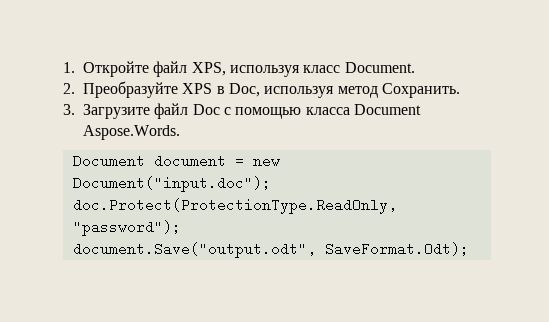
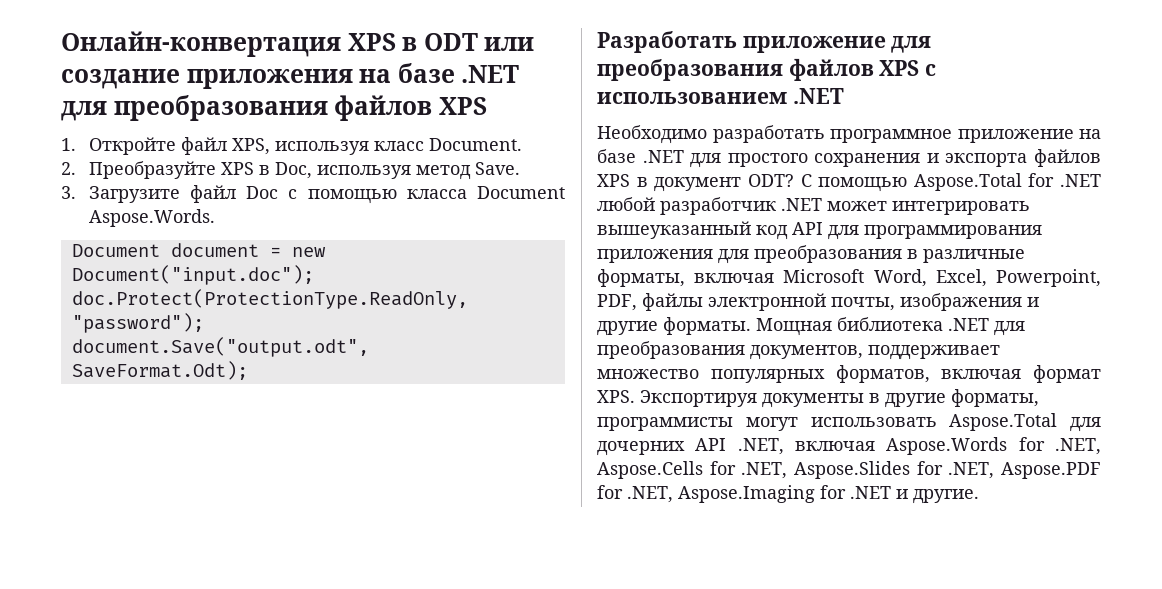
+ Онлайн-конвертация XPS в ODT или создание приложения на базе .NET для преобразования файлов XPS
- 2. Преобразуйте XPS в Doc, используя метод Сохранить.
+ 2. Преобразуйте XPS в Doc, используя метод Save.
+ Разработать приложение для преобразования файлов XPS с использованием .NET
+ Необходимо разработать программное приложение на базе .NET для простого сохранения и экспорта файлов XPS в документ ODT? С помощью Aspose.Total for .NET любой разработчик .NET может интегрировать вышеуказанный код API для программирования приложения для преобразования в различные форматы, включая Microsoft Word, Excel, Powerpoint, PDF, файлы электронной почты, изображения и другие форматы. Мощная библиотека .NET для преобразования документов, поддерживает множество популярных форматов, включая формат XPS. Экспортируя документы в другие форматы, программисты могут использовать Aspose.Total для дочерних API .NET, включая Aspose.Words for .NET, Aspose.Cells for .NET, Aspose.Slides for .NET, Aspose.PDF for .NET, Aspose.Imaging for .NET и другие.

